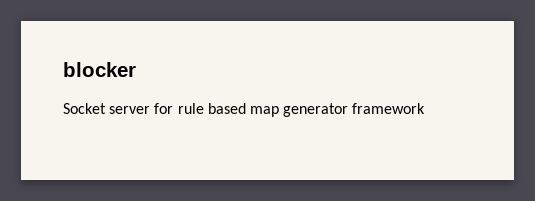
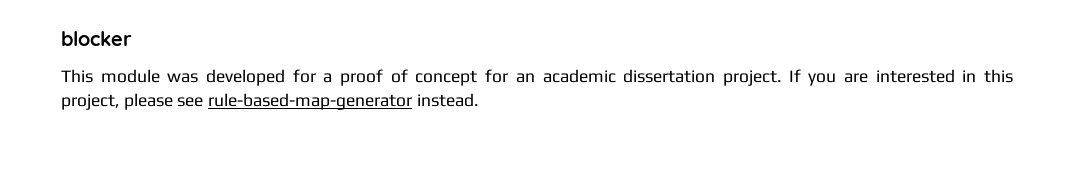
- Socket server for rule based map generator framework
+ This module was developed for a proof of concept for an academic dissertation project. If you are interested in this project, please see rule-based-map-generator instead.

